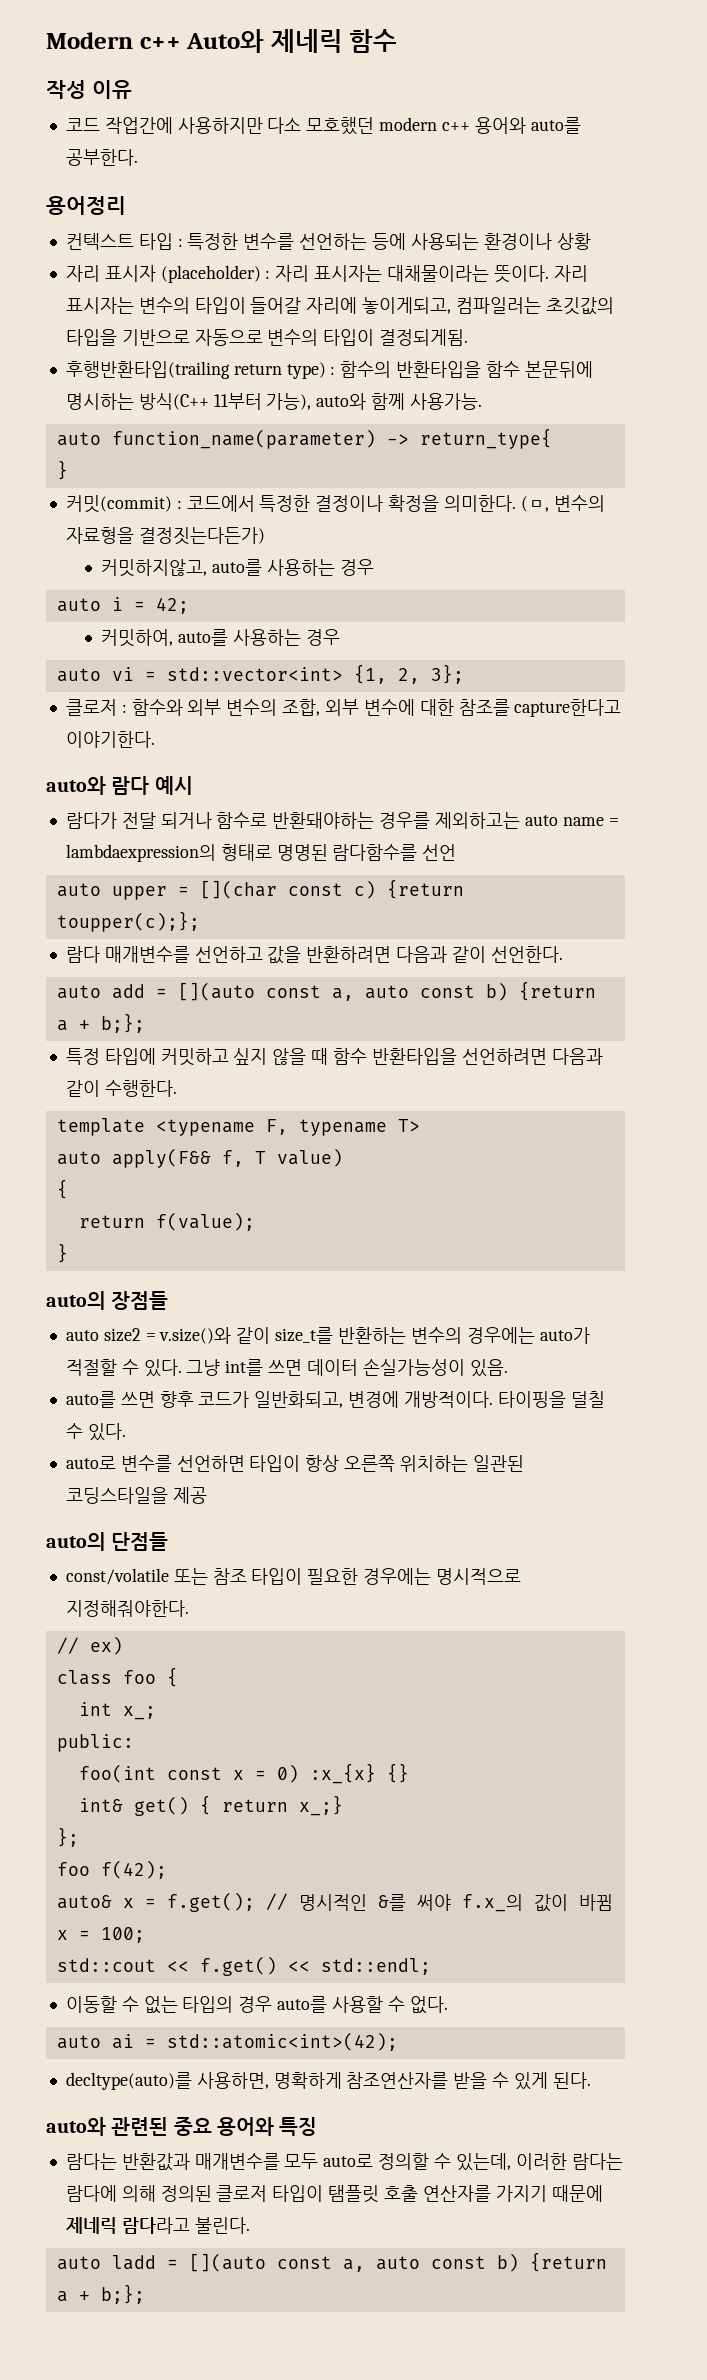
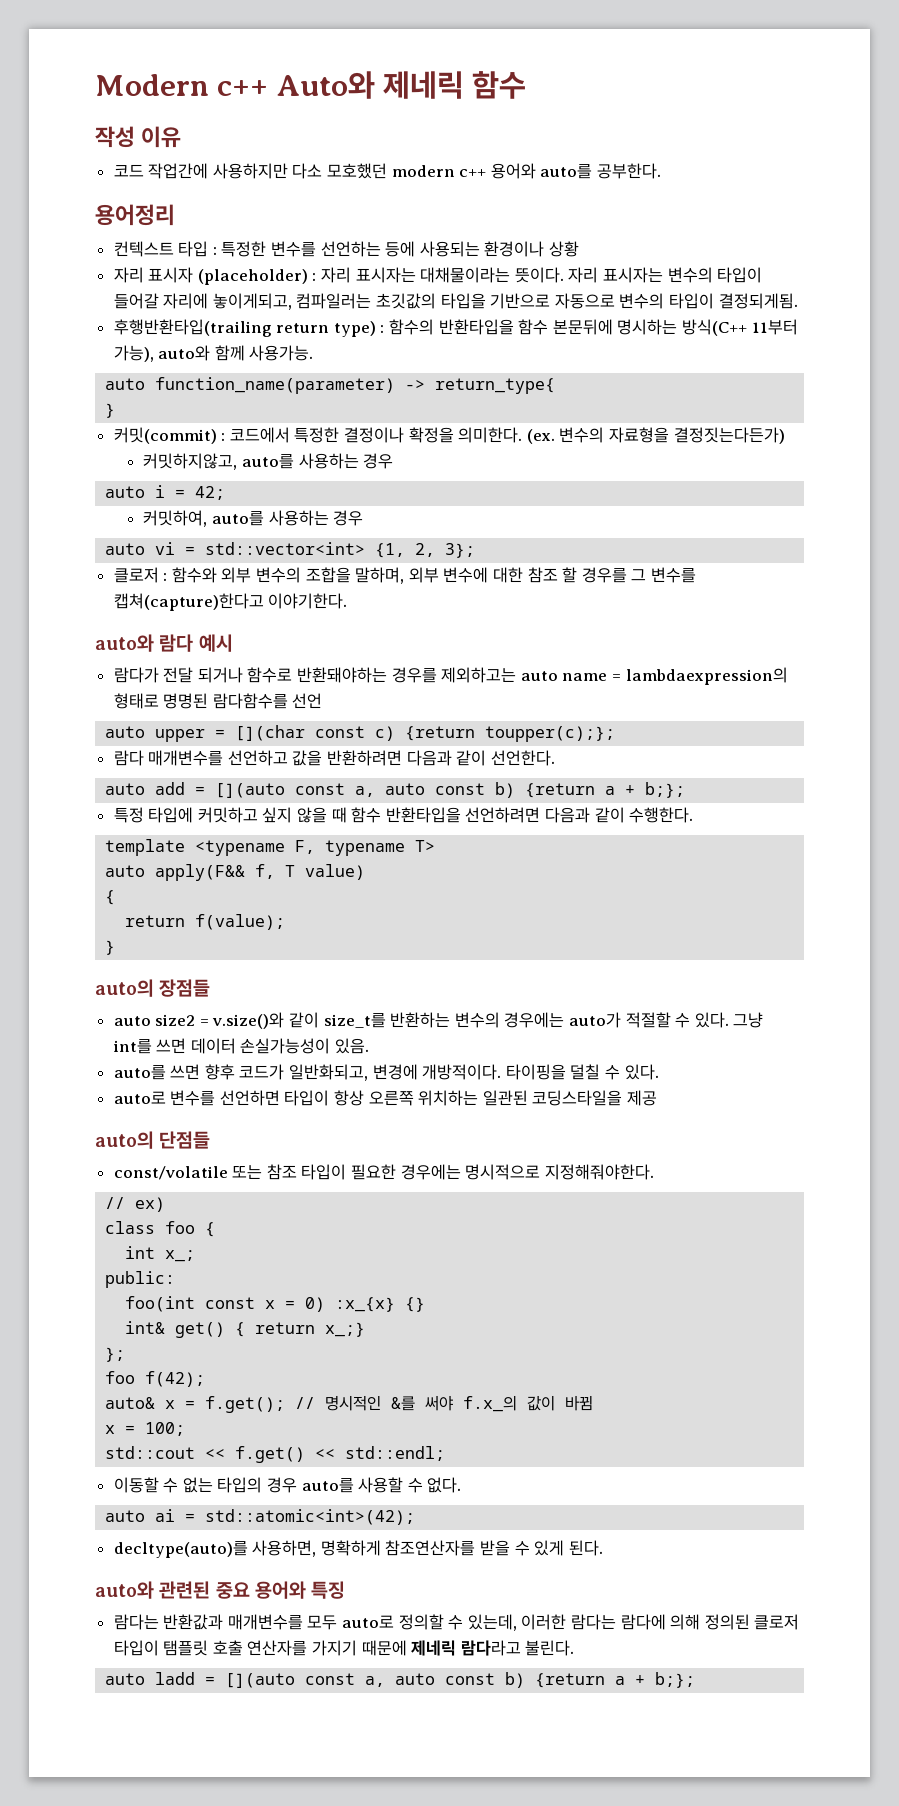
- (ㅁ, 변수의 자료형을 결정짓는다든가)
+ (ex. 변수의 자료형을 결정짓는다든가)
- 클로저 : 함수와 외부 변수의 조합, 외부 변수에 대한 참조를 capture한다고 이야기한다.
+ 클로저 : 함수와 외부 변수의 조합을 말하며, 외부 변수에 대한 참조 할 경우를 그 변수를 캡쳐(capture)한다고 이야기한다.

